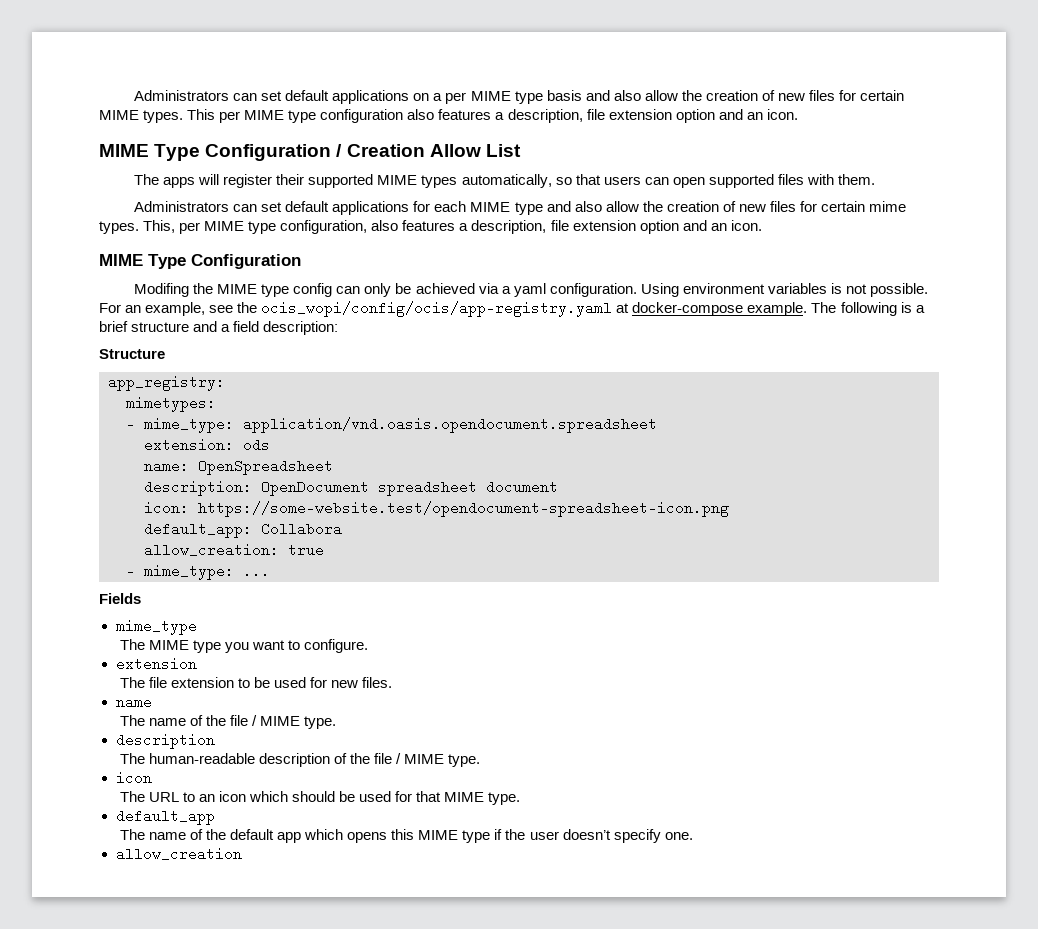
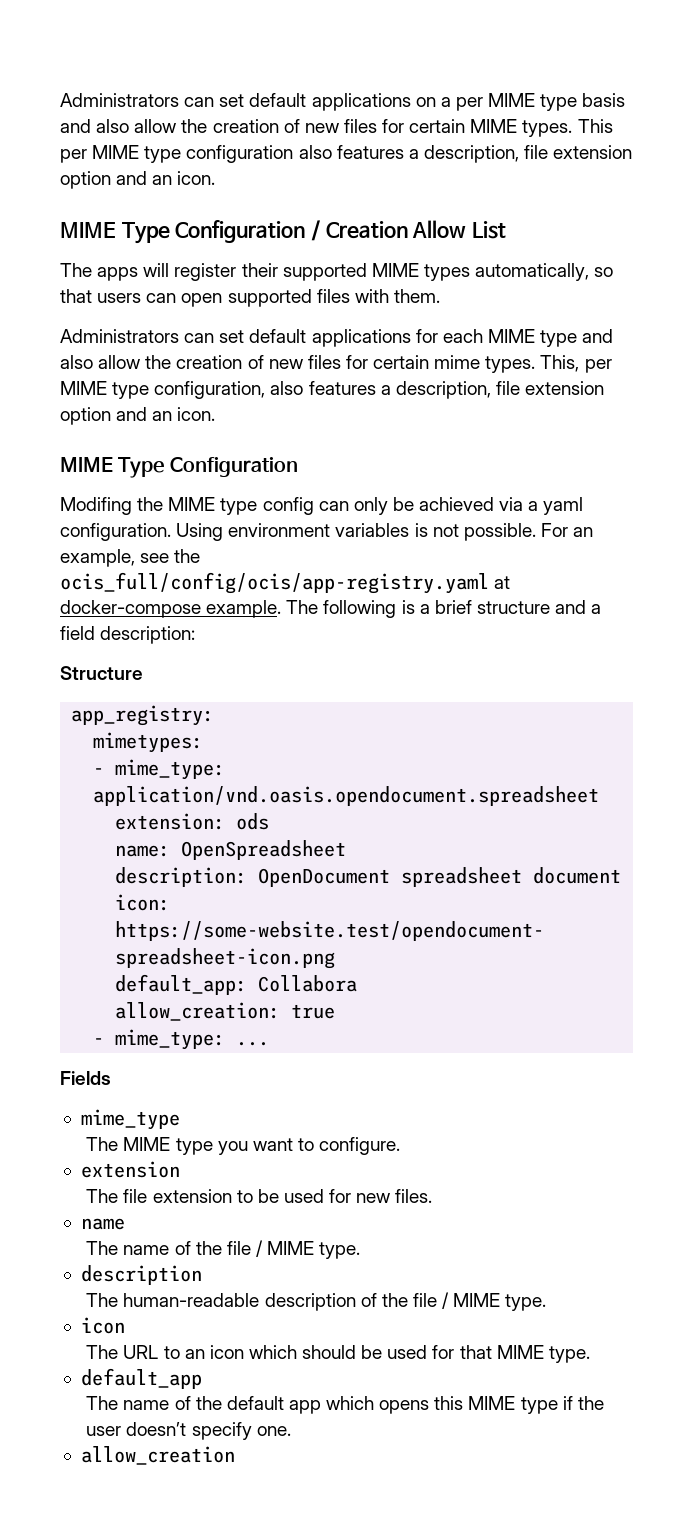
- For an example, see the ocis_wopi/config/ocis/app-registry.yaml at docker-compose example.
+ For an example, see the ocis_full/config/ocis/app-registry.yaml at docker-compose example.

